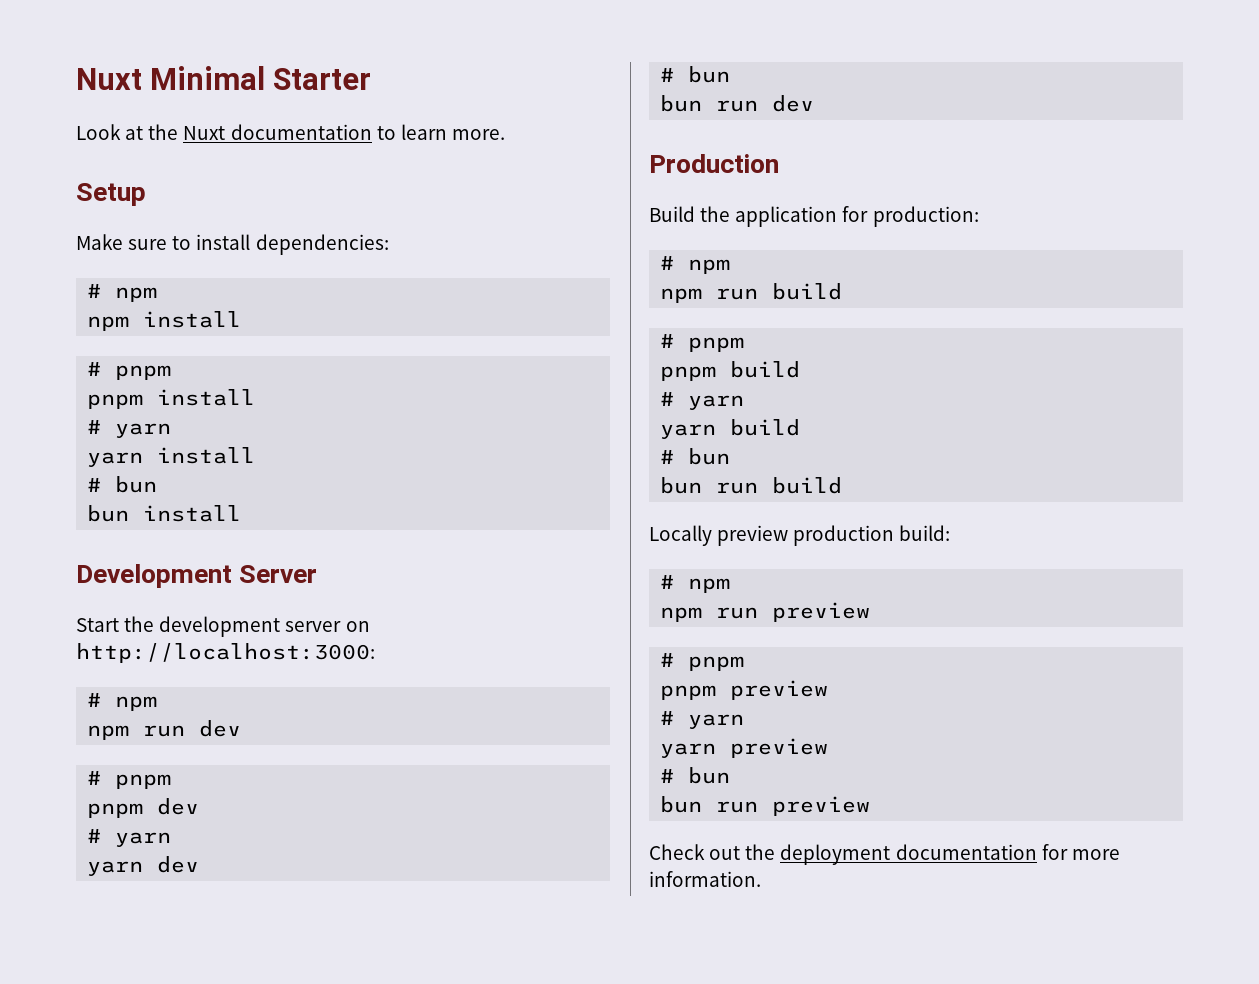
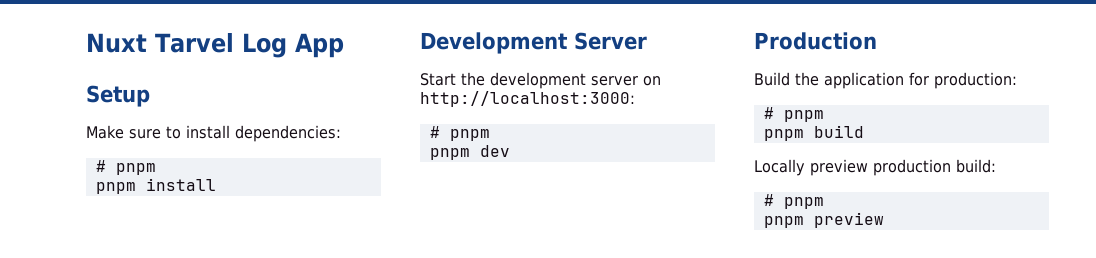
- Nuxt Minimal Starter
- Look at the Nuxt documentation to learn more.
+ Nuxt Tarvel Log App
  Make sure to install dependencies:
- # npm
- npm install
  pnpm install
- # yarn
- yarn install
- # bun
- bun install
  Start the development server on http://localhost:3000:
- # npm
- npm run dev
  pnpm dev
- # yarn
- yarn dev
- # bun
- bun run dev
  Build the application for production:
- # npm
- npm run build
  pnpm build
- # yarn
- yarn build
- # bun
- bun run build
  Locally preview production build:
- # npm
- npm run preview
  pnpm preview
- # yarn
- yarn preview
- # bun
- bun run preview
- Check out the deployment documentation for more information.

